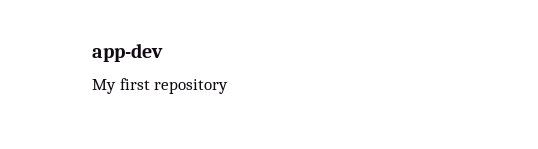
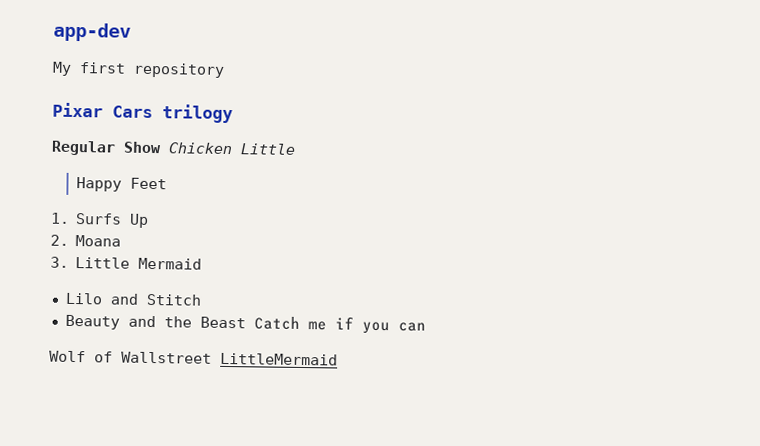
+ Pixar Cars trilogy
+ Regular Show Chicken Little
+ Happy Feet
+ 1. Surfs Up
+ 2. Moana
+ 3. Little Mermaid
+ Lilo and Stitch
+ Beauty and the Beast Catch me if you can
+ Wolf of Wallstreet LittleMermaid

